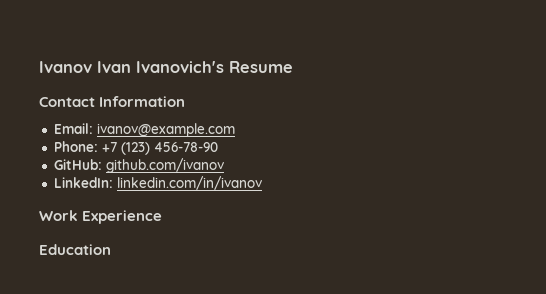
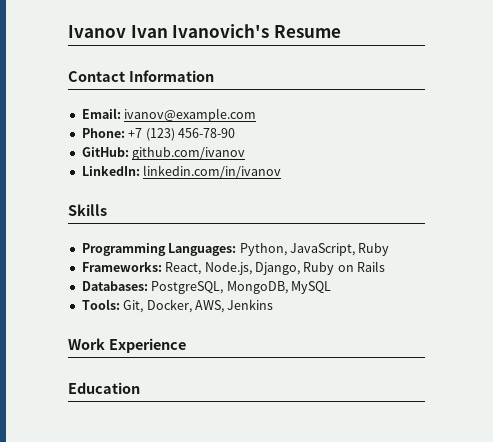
+ Skills
+ Programming Languages: Python, JavaScript, Ruby
+ Frameworks: React, Node.js, Django, Ruby on Rails
+ Databases: PostgreSQL, MongoDB, MySQL
+ Tools: Git, Docker, AWS, Jenkins

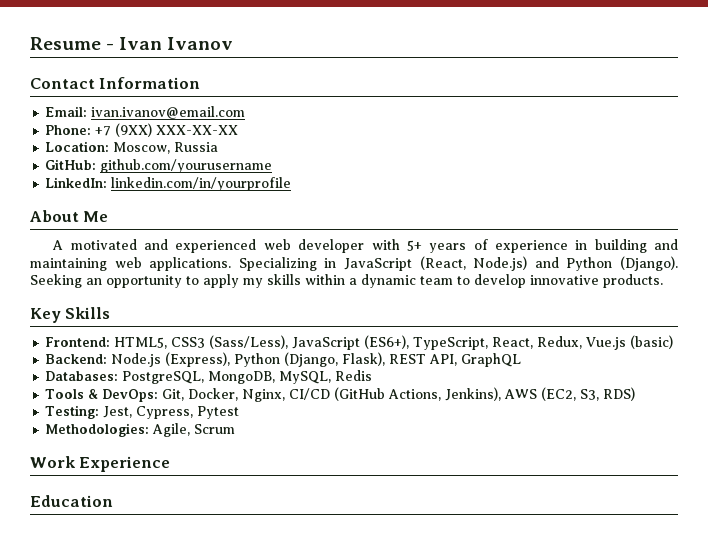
- Ivanov Ivan Ivanovich's Resume
+ Resume - Ivan Ivanov
- Email: ivanov@example.com
+ Email: ivan.ivanov@email.com
- Phone: +7 (123) 456-78-90
+ Phone: +7 (9XX) XXX-XX-XX
+ Location: Moscow, Russia
- GitHub: github.com/ivanov
+ GitHub: github.com/yourusername
- LinkedIn: linkedin.com/in/ivanov
- Skills
- Programming Languages: Python, JavaScript, Ruby
- Frameworks: React, Node.js, Django, Ruby on Rails
- Databases: PostgreSQL, MongoDB, MySQL
- Tools: Git, Docker, AWS, Jenkins
+ LinkedIn: linkedin.com/in/yourprofile
+ About Me
+ A motivated and experienced web developer with 5+ years of experience in building and maintaining web applications. Specializing in JavaScript (React, Node.js) and Python (Django). Seeking an opportunity to apply my skills within a dynamic team to develop innovative products.
+ Key Skills
+ Frontend: HTML5, CSS3 (Sass/Less), JavaScript (ES6+), TypeScript, React, Redux, Vue.js (basic)
+ Backend: Node.js (Express), Python (Django, Flask), REST API, GraphQL
+ Databases: PostgreSQL, MongoDB, MySQL, Redis
+ Tools & DevOps: Git, Docker, Nginx, CI/CD (GitHub Actions, Jenkins), AWS (EC2, S3, RDS)
+ Testing: Jest, Cypress, Pytest
+ Methodologies: Agile, Scrum

